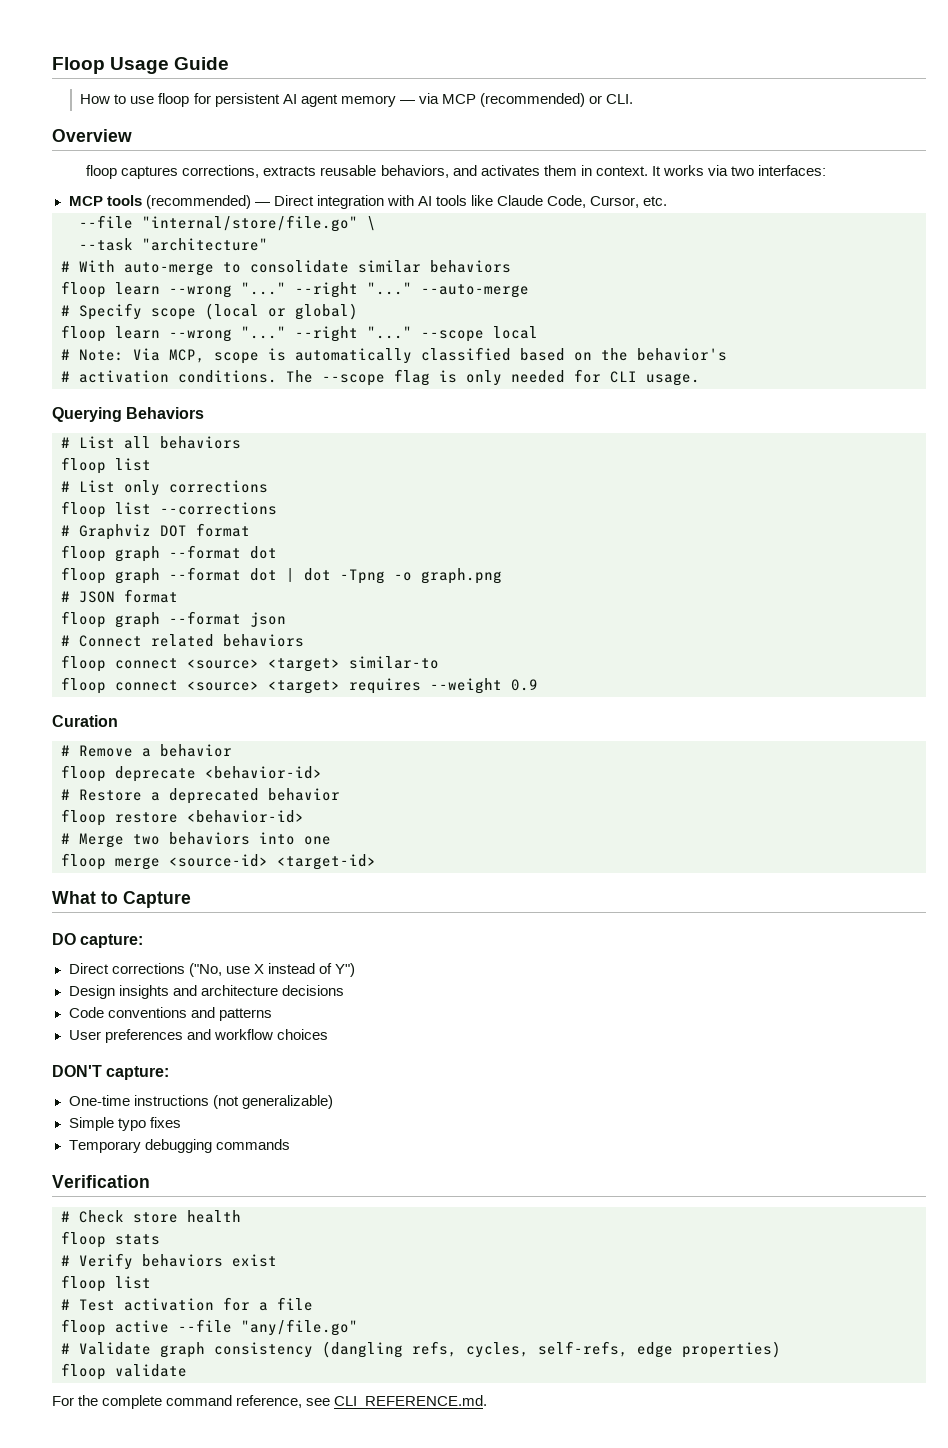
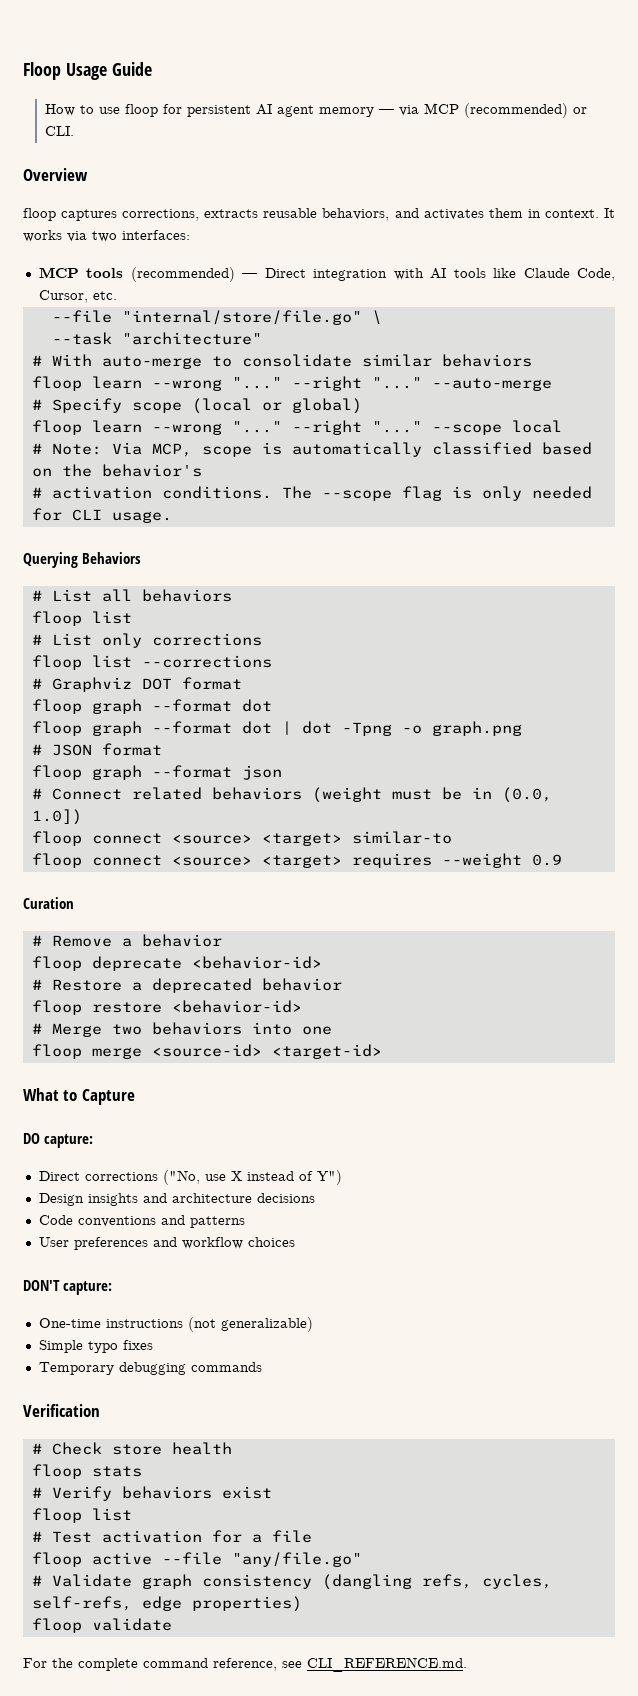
- # Connect related behaviors
+ # Connect related behaviors (weight must be in (0.0, 1.0])

